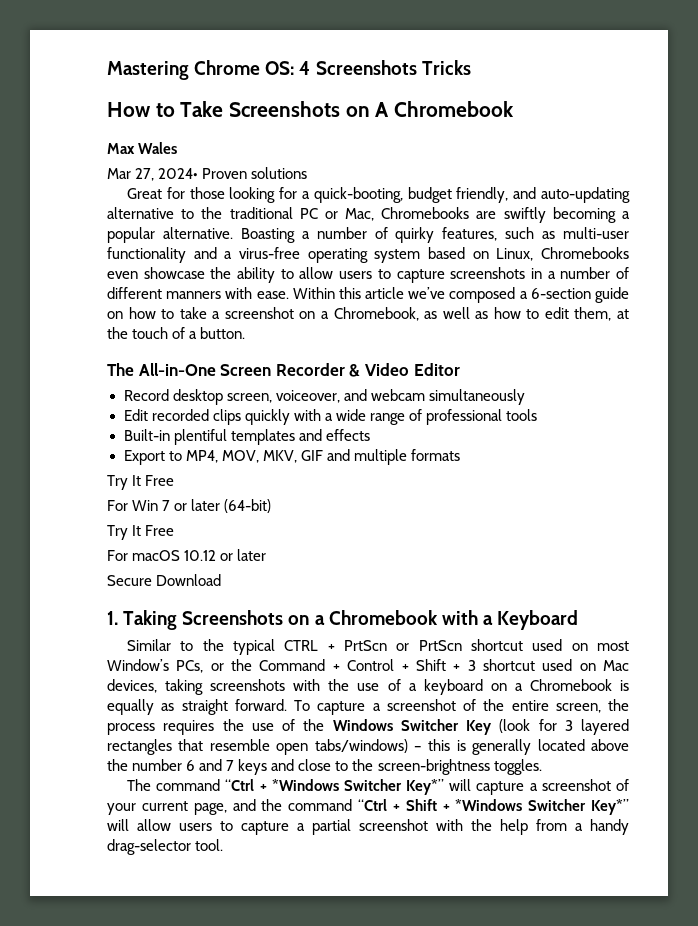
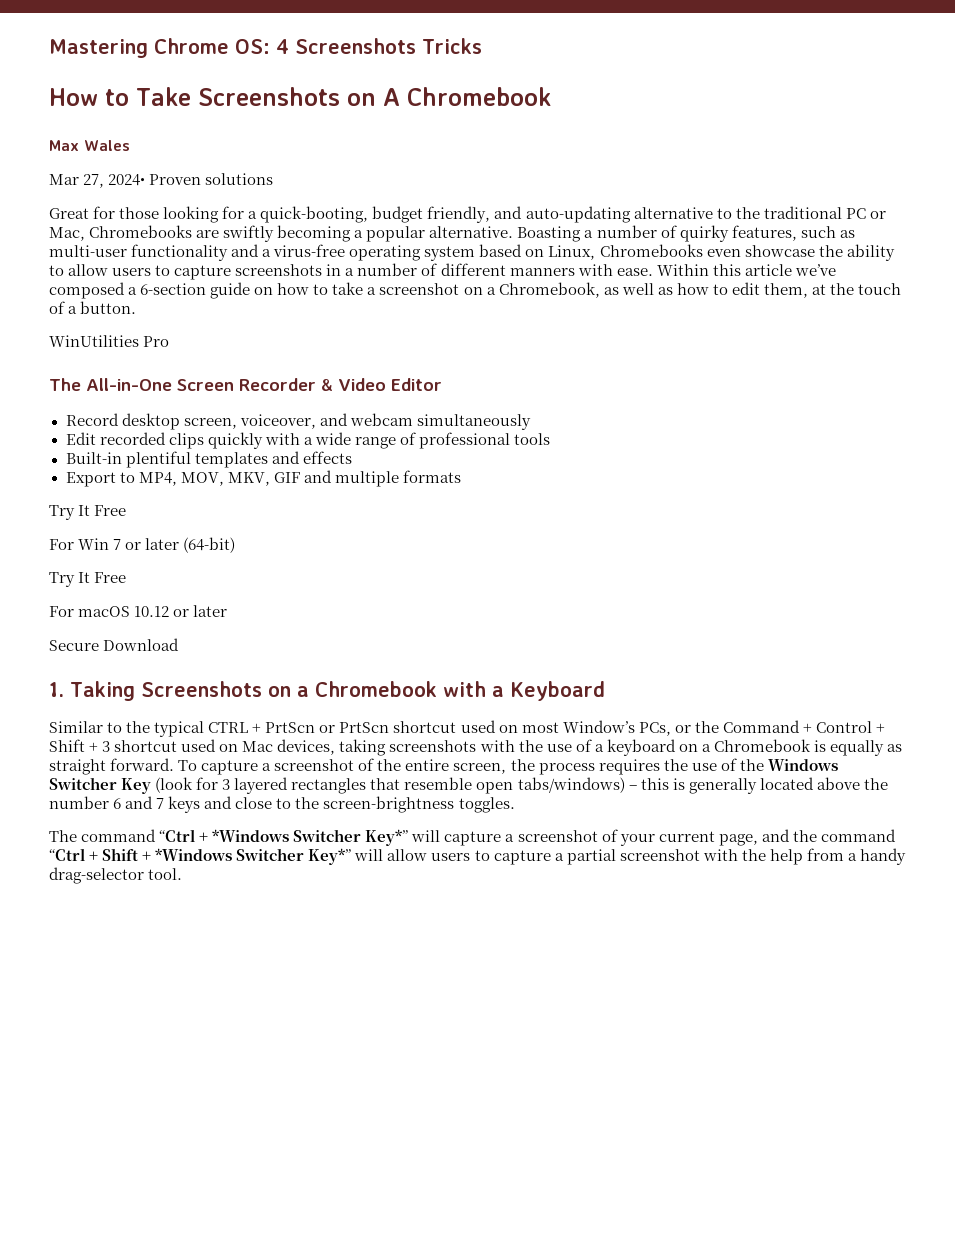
+ WinUtilities Pro

